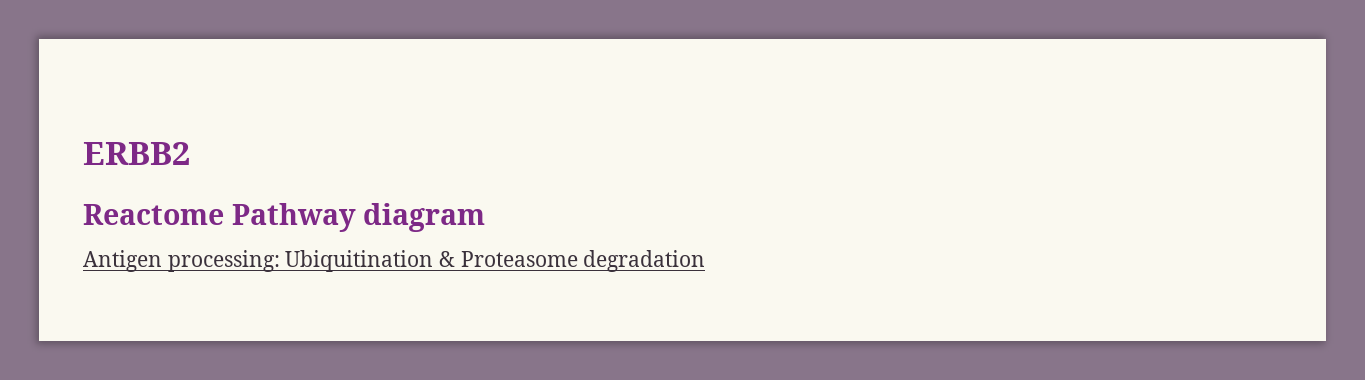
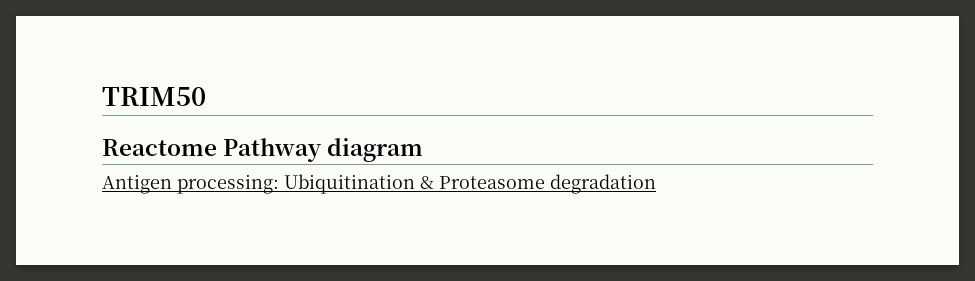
- ERBB2
+ TRIM50

